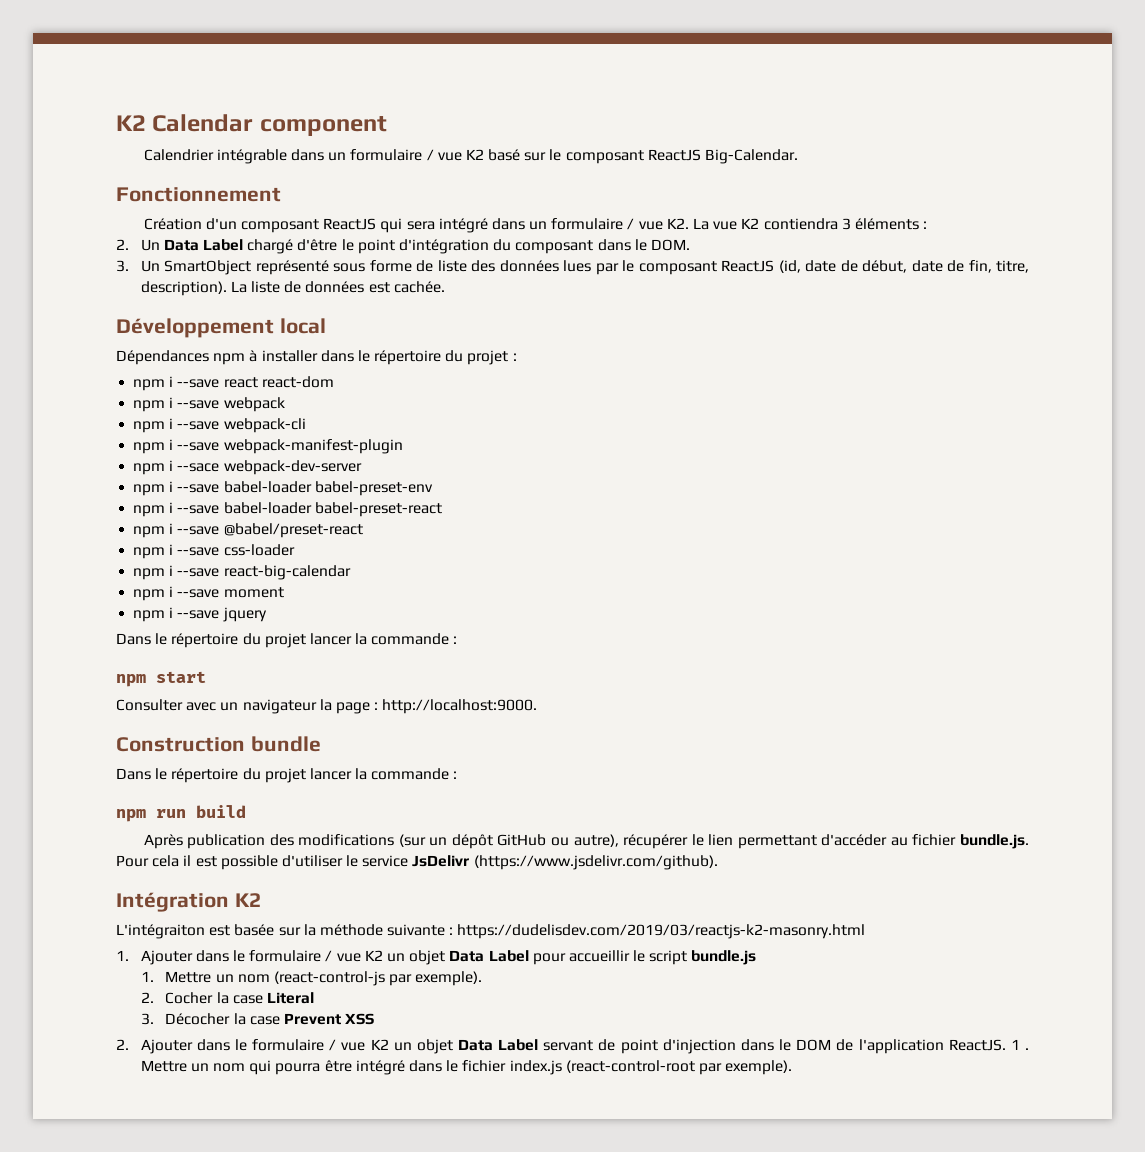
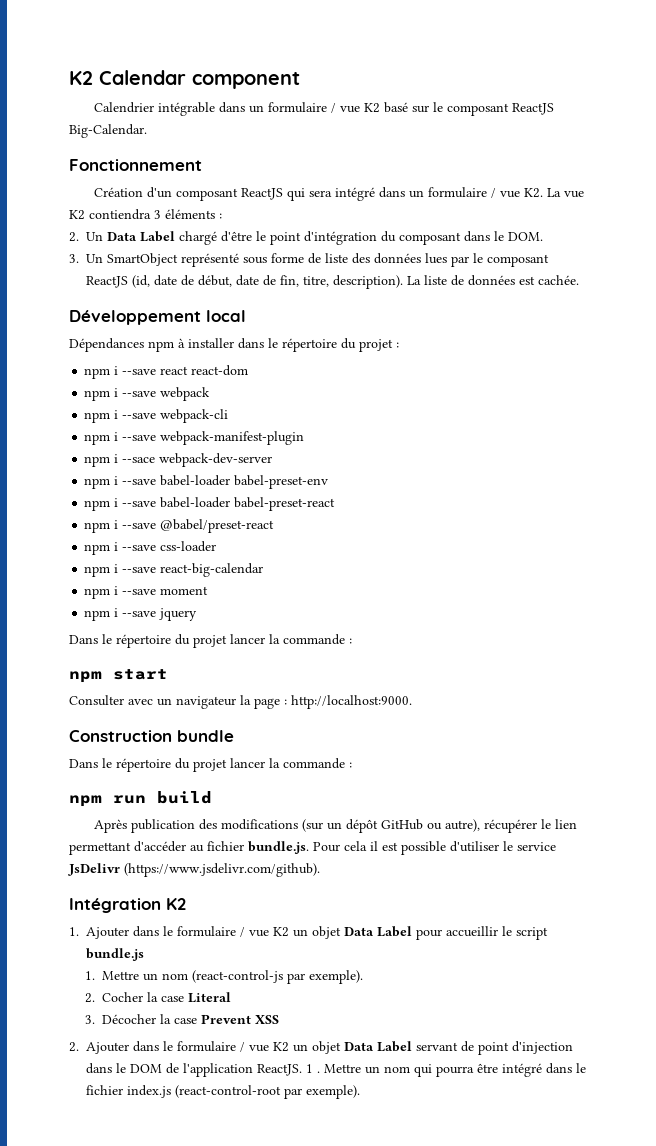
- L'intégraiton est basée sur la méthode suivante : https://dudelisdev.com/2019/03/reactjs-k2-masonry.html

